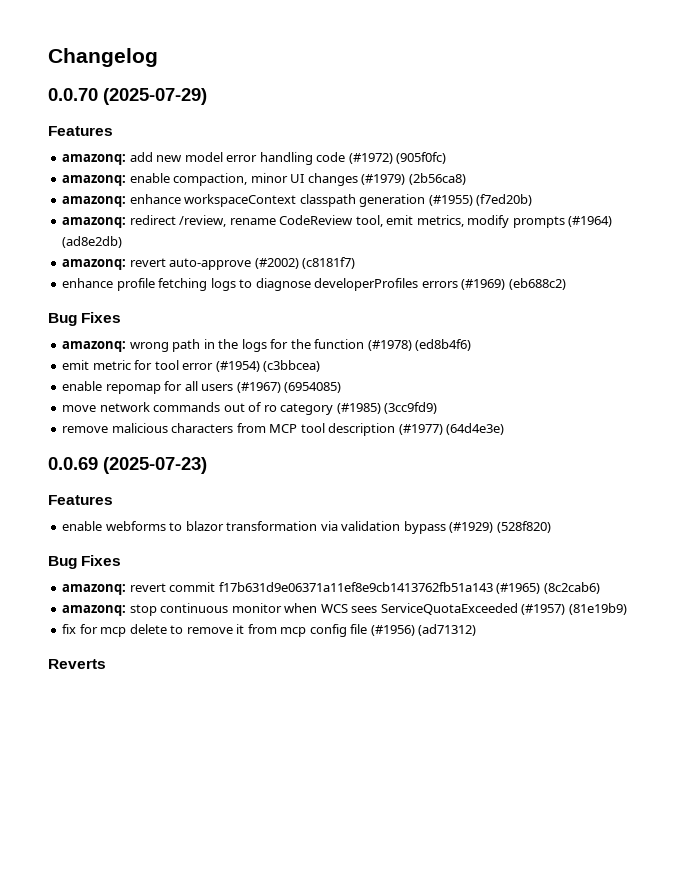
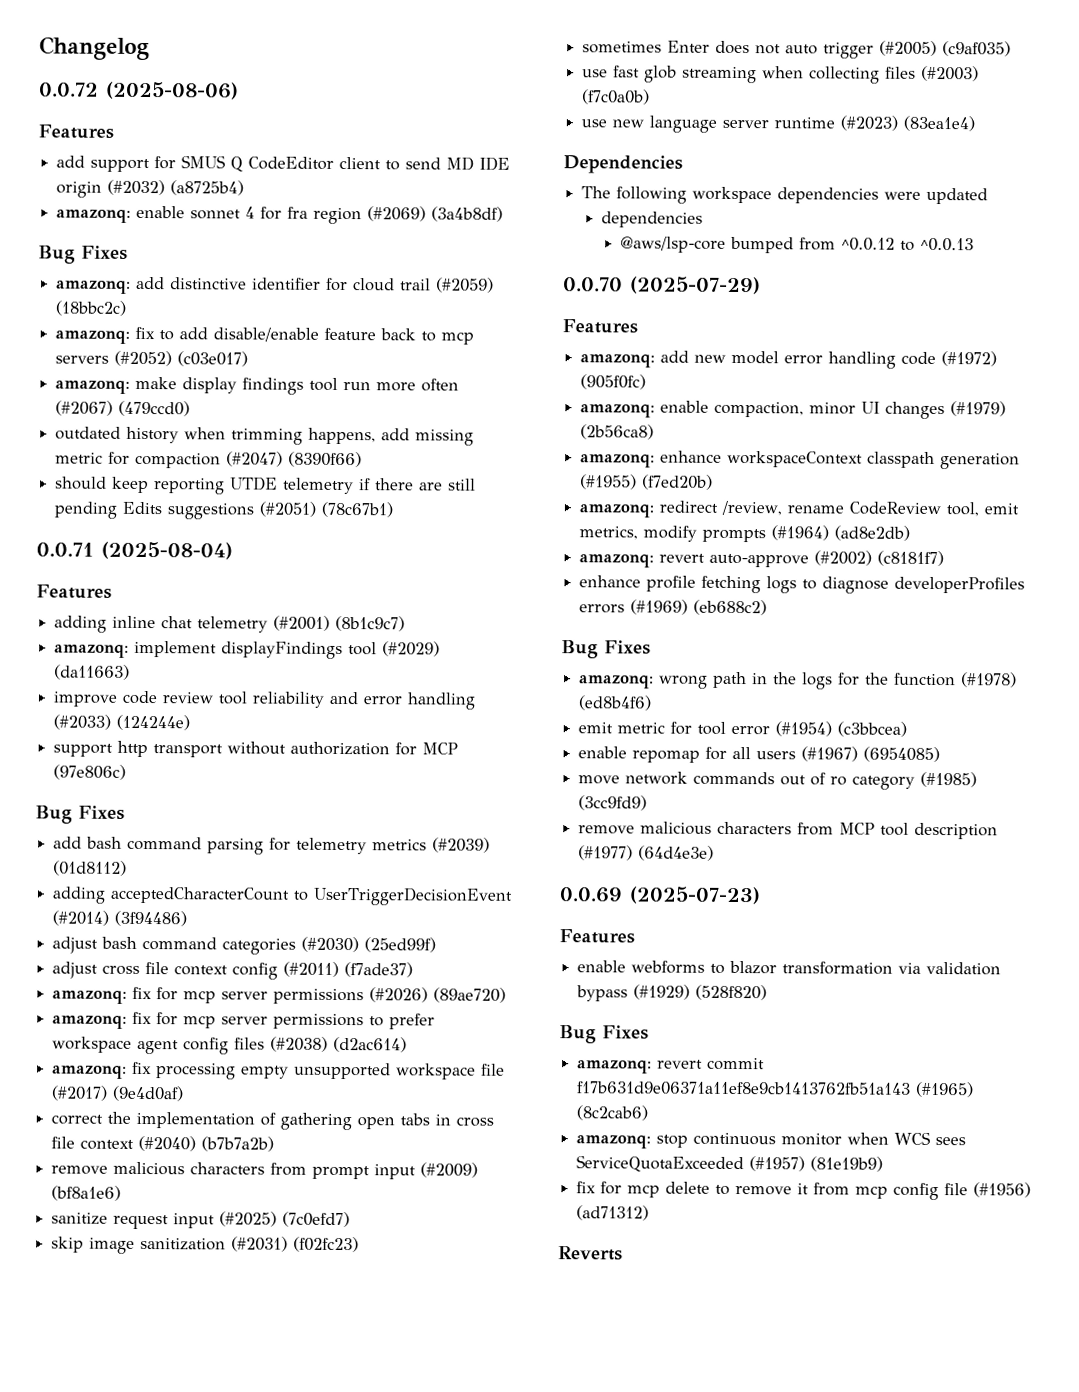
+ 0.0.72 (2025-08-06)
+ Features
+ add support for SMUS Q CodeEditor client to send MD IDE origin (#2032) (a8725b4)
+ amazonq: enable sonnet 4 for fra region (#2069) (3a4b8df)
+ Bug Fixes
+ amazonq: add distinctive identifier for cloud trail (#2059) (18bbc2c)
+ amazonq: fix to add disable/enable feature back to mcp servers (#2052) (c03e017)
+ amazonq: make display findings tool run more often (#2067) (479ccd0)
+ outdated history when trimming happens, add missing metric for compaction (#2047) (8390f66)
+ should keep reporting UTDE telemetry if there are still pending Edits suggestions (#2051) (78c67b1)
+ 0.0.71 (2025-08-04)
+ Features
+ adding inline chat telemetry (#2001) (8b1c9c7)
+ amazonq: implement displayFindings tool (#2029) (da11663)
+ improve code review tool reliability and error handling (#2033) (124244e)
+ support http transport without authorization for MCP (97e806c)
+ Bug Fixes
+ add bash command parsing for telemetry metrics (#2039) (01d8112)
+ adding acceptedCharacterCount to UserTriggerDecisionEvent (#2014) (3f94486)
+ adjust bash command categories (#2030) (25ed99f)
+ adjust cross file context config (#2011) (f7ade37)
+ amazonq: fix for mcp server permissions (#2026) (89ae720)
+ amazonq: fix for mcp server permissions to prefer workspace agent config files (#2038) (d2ac614)
+ amazonq: fix processing empty unsupported workspace file (#2017) (9e4d0af)
+ correct the implementation of gathering open tabs in cross file context (#2040) (b7b7a2b)
+ remove malicious characters from prompt input (#2009) (bf8a1e6)
+ sanitize request input (#2025) (7c0efd7)
+ skip image sanitization (#2031) (f02fc23)
+ sometimes Enter does not auto trigger (#2005) (c9af035)
+ use fast glob streaming when collecting files (#2003) (f7c0a0b)
+ use new language server runtime (#2023) (83ea1e4)
+ Dependencies
+ The following workspace dependencies were updated
+ dependencies
+ @aws/lsp-core bumped from ^0.0.12 to ^0.0.13

